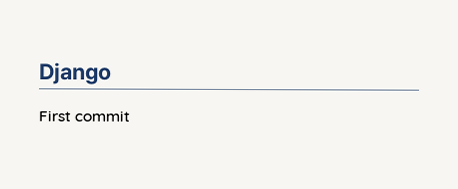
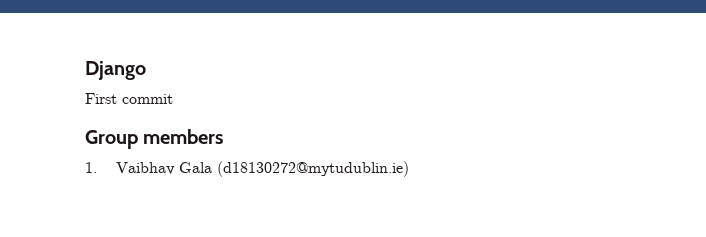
+ Group members
+ 1. Vaibhav Gala (d18130272@mytudublin.ie)

